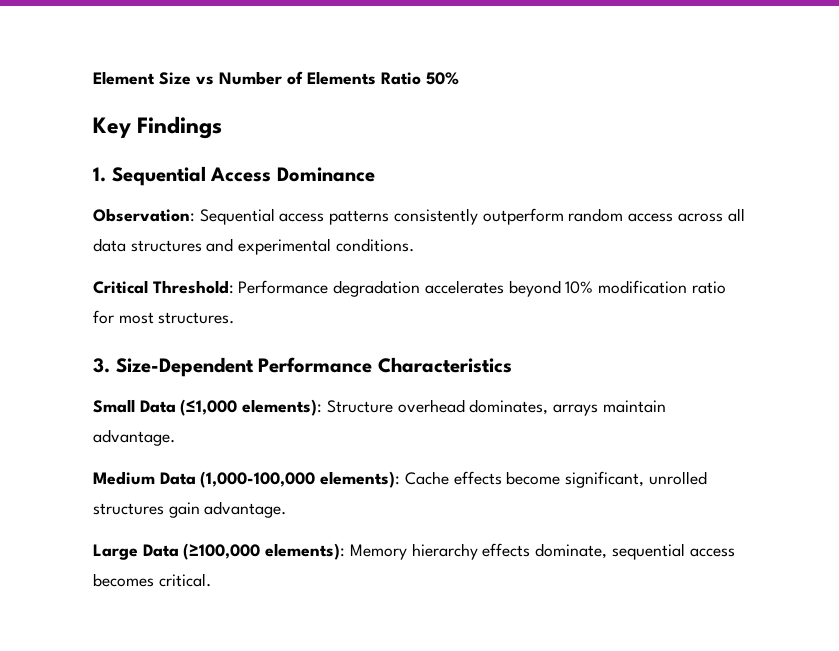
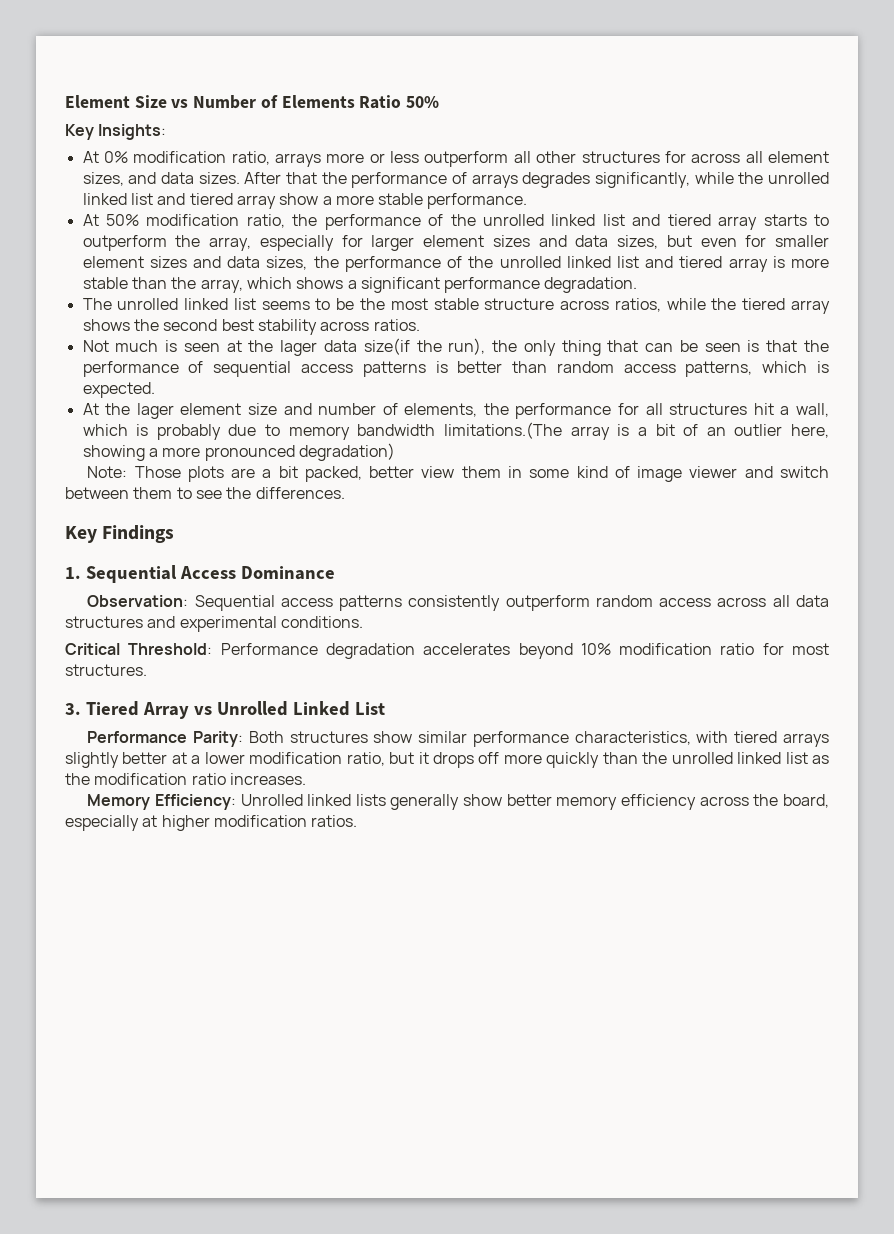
+ Key Insights:
+ At 0% modification ratio, arrays more or less outperform all other structures for across all element sizes, and data sizes. After that the performance of arrays degrades significantly, while the unrolled linked list and tiered array show a more stable performance.
+ At 50% modification ratio, the performance of the unrolled linked list and tiered array starts to outperform the array, especially for larger element sizes and data sizes, but even for smaller element sizes and data sizes, the performance of the unrolled linked list and tiered array is more stable than the array, which shows a significant performance degradation.
+ The unrolled linked list seems to be the most stable structure across ratios, while the tiered array shows the second best stability across ratios.
+ Not much is seen at the lager data size(if the run), the only thing that can be seen is that the performance of sequential access patterns is better than random access patterns, which is expected.
+ At the lager element size and number of elements, the performance for all structures hit a wall, which is probably due to memory bandwidth limitations.(The array is a bit of an outlier here, showing a more pronounced degradation)
+ Note: Those plots are a bit packed, better view them in some kind of image viewer and switch between them to see the differences.
- 3. Size-Dependent Performance Characteristics
- Small Data (≤1,000 elements): Structure overhead dominates, arrays maintain advantage.
- Medium Data (1,000-100,000 elements): Cache effects become significant, unrolled structures gain advantage.
- Large Data (≥100,000 elements): Memory hierarchy effects dominate, sequential access becomes critical.
+ 3. Tiered Array vs Unrolled Linked List
+ Performance Parity: Both structures show similar performance characteristics, with tiered arrays slightly better at a lower modification ratio, but it drops off more quickly than the unrolled linked list as the modification ratio increases.
+ Memory Efficiency: Unrolled linked lists generally show better memory efficiency across the board, especially at higher modification ratios.

